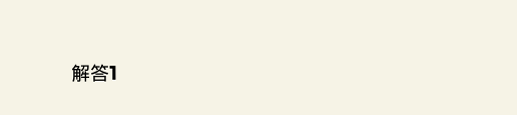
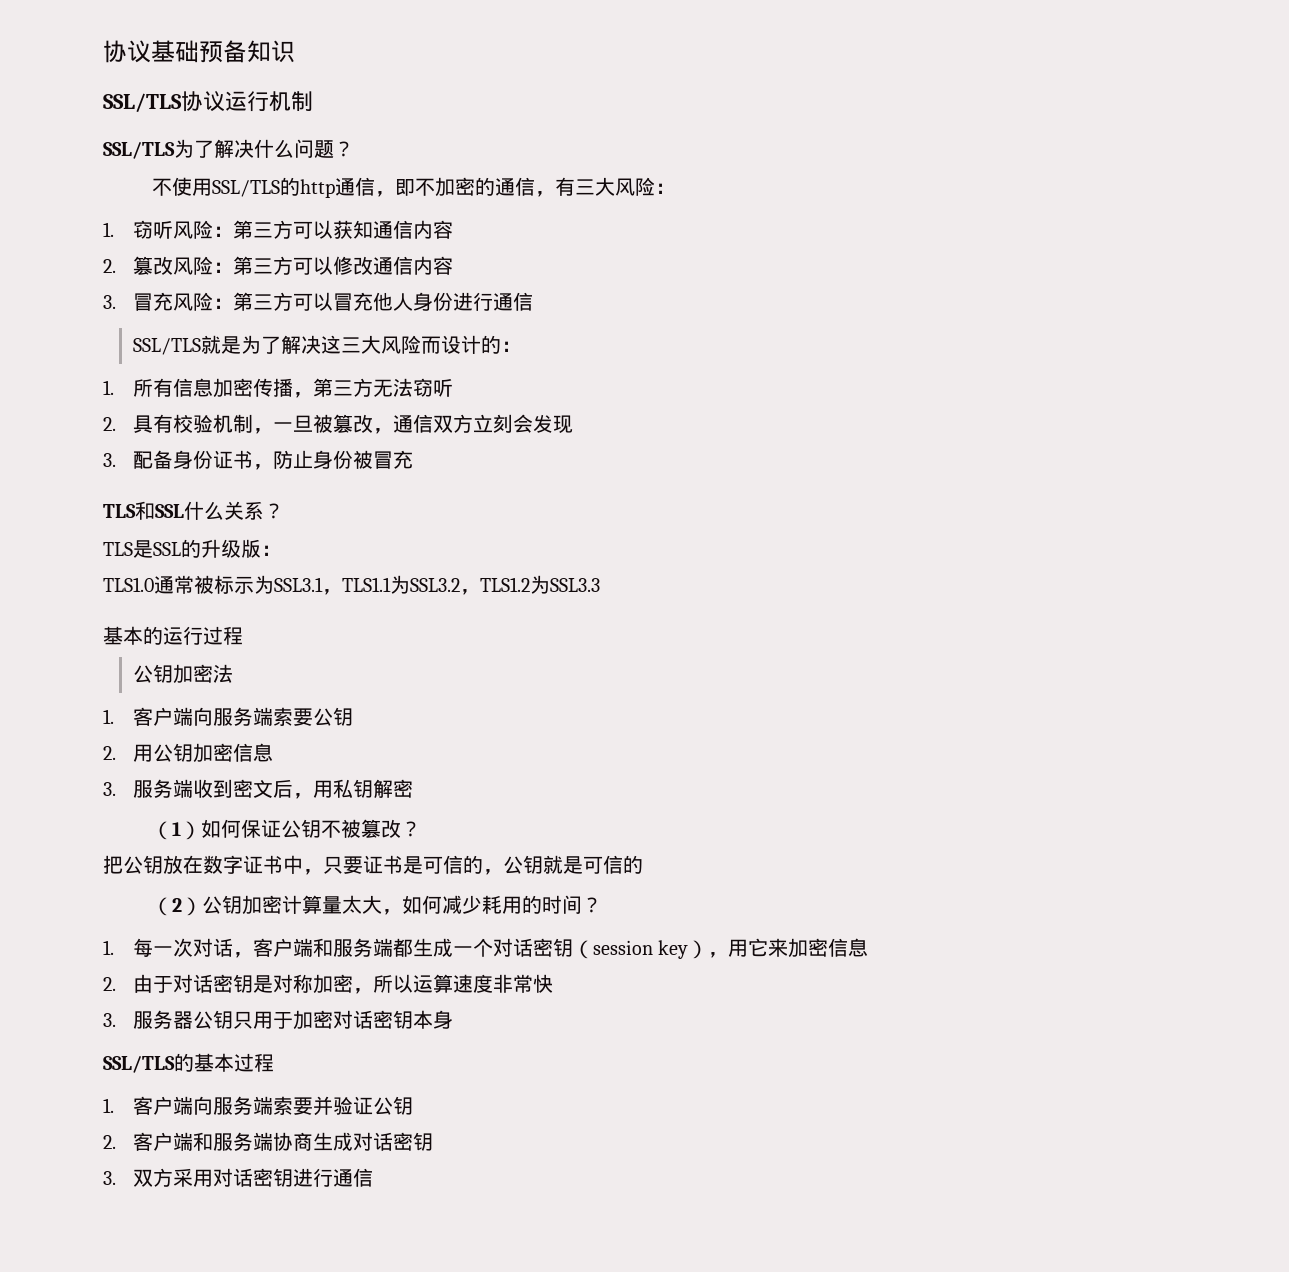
- 解答1
+ 协议基础预备知识
+ SSL/TLS协议运行机制
+ SSL/TLS为了解决什么问题？
+ 不使用SSL/TLS的http通信，即不加密的通信，有三大风险：
+ 1.窃听风险：第三方可以获知通信内容
+ 2.篡改风险：第三方可以修改通信内容
+ 3.冒充风险：第三方可以冒充他人身份进行通信
+ SSL/TLS就是为了解决这三大风险而设计的：
+ 1.所有信息加密传播，第三方无法窃听
+ 2.具有校验机制，一旦被篡改，通信双方立刻会发现
+ 3.配备身份证书，防止身份被冒充
+ TLS和SSL什么关系？
+ TLS是SSL的升级版：
+ TLS1.0通常被标示为SSL3.1，TLS1.1为SSL3.2，TLS1.2为SSL3.3
+ 基本的运行过程
+ 公钥加密法
+ 1.客户端向服务端索要公钥
+ 2.用公钥加密信息
+ 3.服务端收到密文后，用私钥解密
+ （1）如何保证公钥不被篡改？
+ 把公钥放在数字证书中，只要证书是可信的，公钥就是可信的
+ （2）公钥加密计算量太大，如何减少耗用的时间？
+ 1.每一次对话，客户端和服务端都生成一个对话密钥（session key），用它来加密信息
+ 2.由于对话密钥是对称加密，所以运算速度非常快
+ 3.服务器公钥只用于加密对话密钥本身
+ SSL/TLS的基本过程
+ 1.客户端向服务端索要并验证公钥
+ 2.客户端和服务端协商生成对话密钥
+ 3.双方采用对话密钥进行通信

